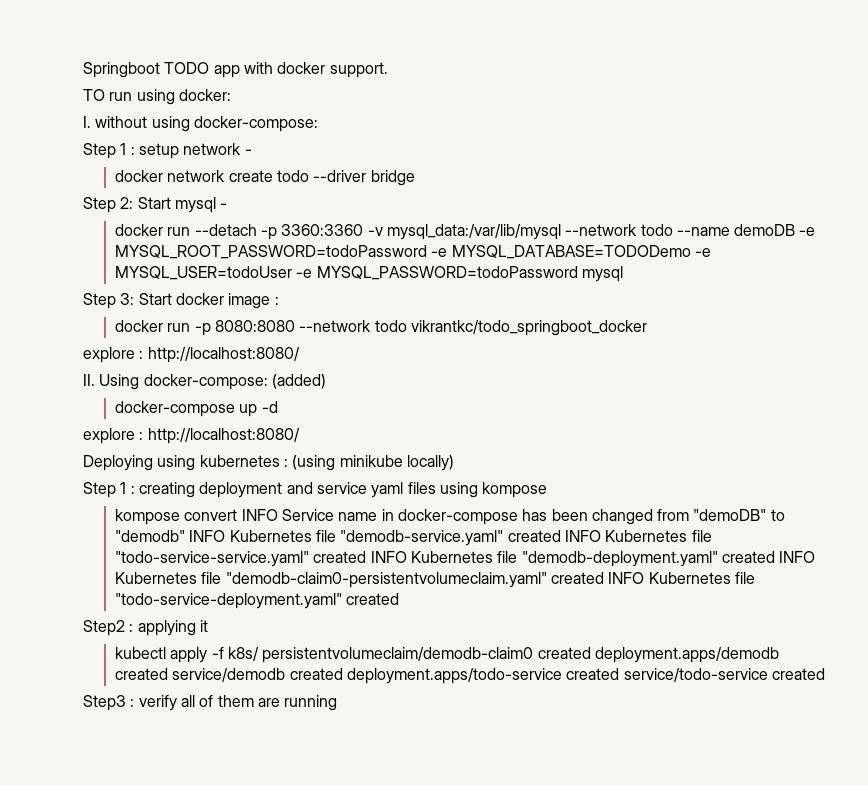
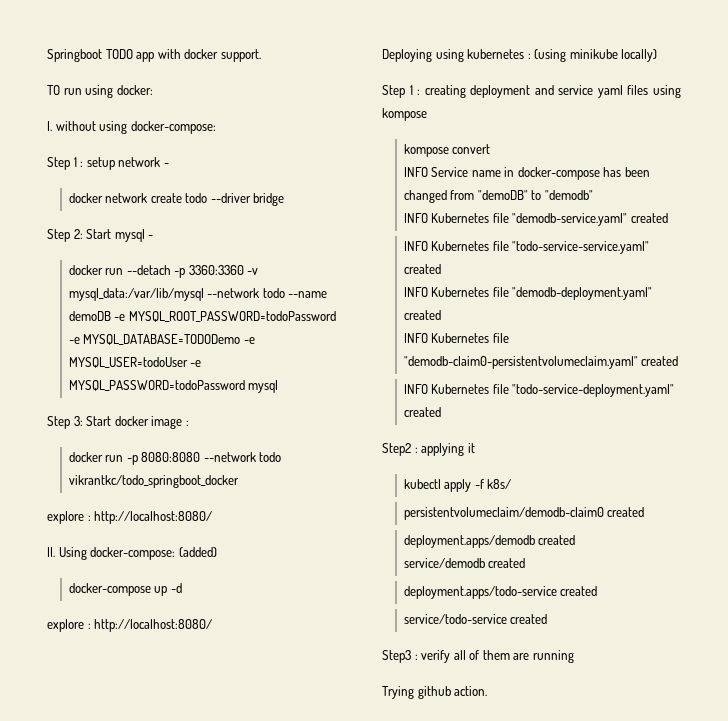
- kompose convert INFO Service name in docker-compose has been changed from "demoDB" to "demodb" INFO Kubernetes file "demodb-service.yaml" created INFO Kubernetes file "todo-service-service.yaml" created INFO Kubernetes file "demodb-deployment.yaml" created INFO Kubernetes file "demodb-claim0-persistentvolumeclaim.yaml" created INFO Kubernetes file "todo-service-deployment.yaml" created
+ kompose convert
+ INFO Service name in docker-compose has been changed from "demoDB" to "demodb"
+ INFO Kubernetes file "demodb-service.yaml" created
+ INFO Kubernetes file "todo-service-service.yaml" created
+ INFO Kubernetes file "demodb-deployment.yaml" created
+ INFO Kubernetes file "demodb-claim0-persistentvolumeclaim.yaml" created
+ INFO Kubernetes file "todo-service-deployment.yaml" created
- kubectl apply -f k8s/ persistentvolumeclaim/demodb-claim0 created deployment.apps/demodb created service/demodb created deployment.apps/todo-service created service/todo-service created
+ kubectl apply -f k8s/
+ persistentvolumeclaim/demodb-claim0 created
+ deployment.apps/demodb created
+ service/demodb created
+ deployment.apps/todo-service created
+ service/todo-service created
+ Trying github action.

